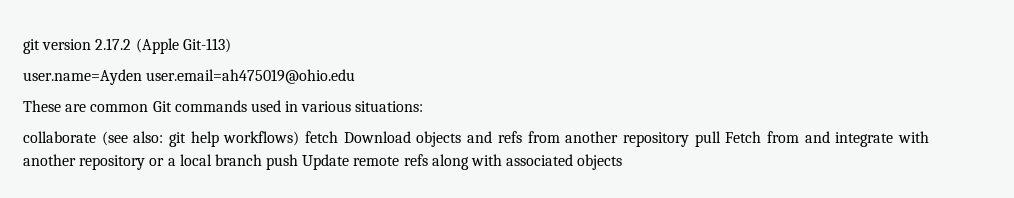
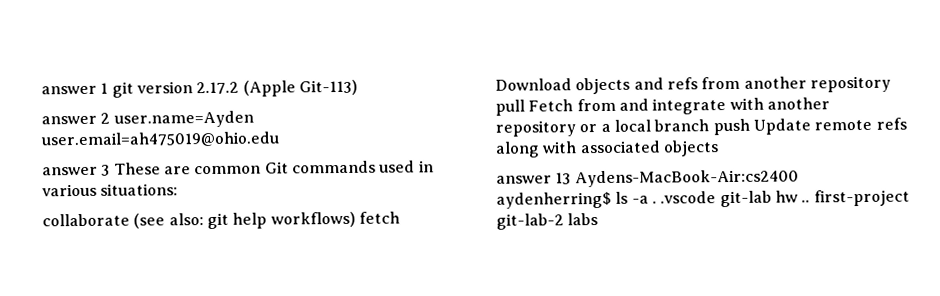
- git version 2.17.2 (Apple Git-113)
+ answer 1 git version 2.17.2 (Apple Git-113)
- user.name=Ayden user.email=ah475019@ohio.edu
+ answer 2 user.name=Ayden user.email=ah475019@ohio.edu
- These are common Git commands used in various situations:
+ answer 3 These are common Git commands used in various situations:
+ answer 13 Aydens-MacBook-Air:cs2400 aydenherring$ ls -a . .vscode git-lab hw .. first-project git-lab-2 labs

